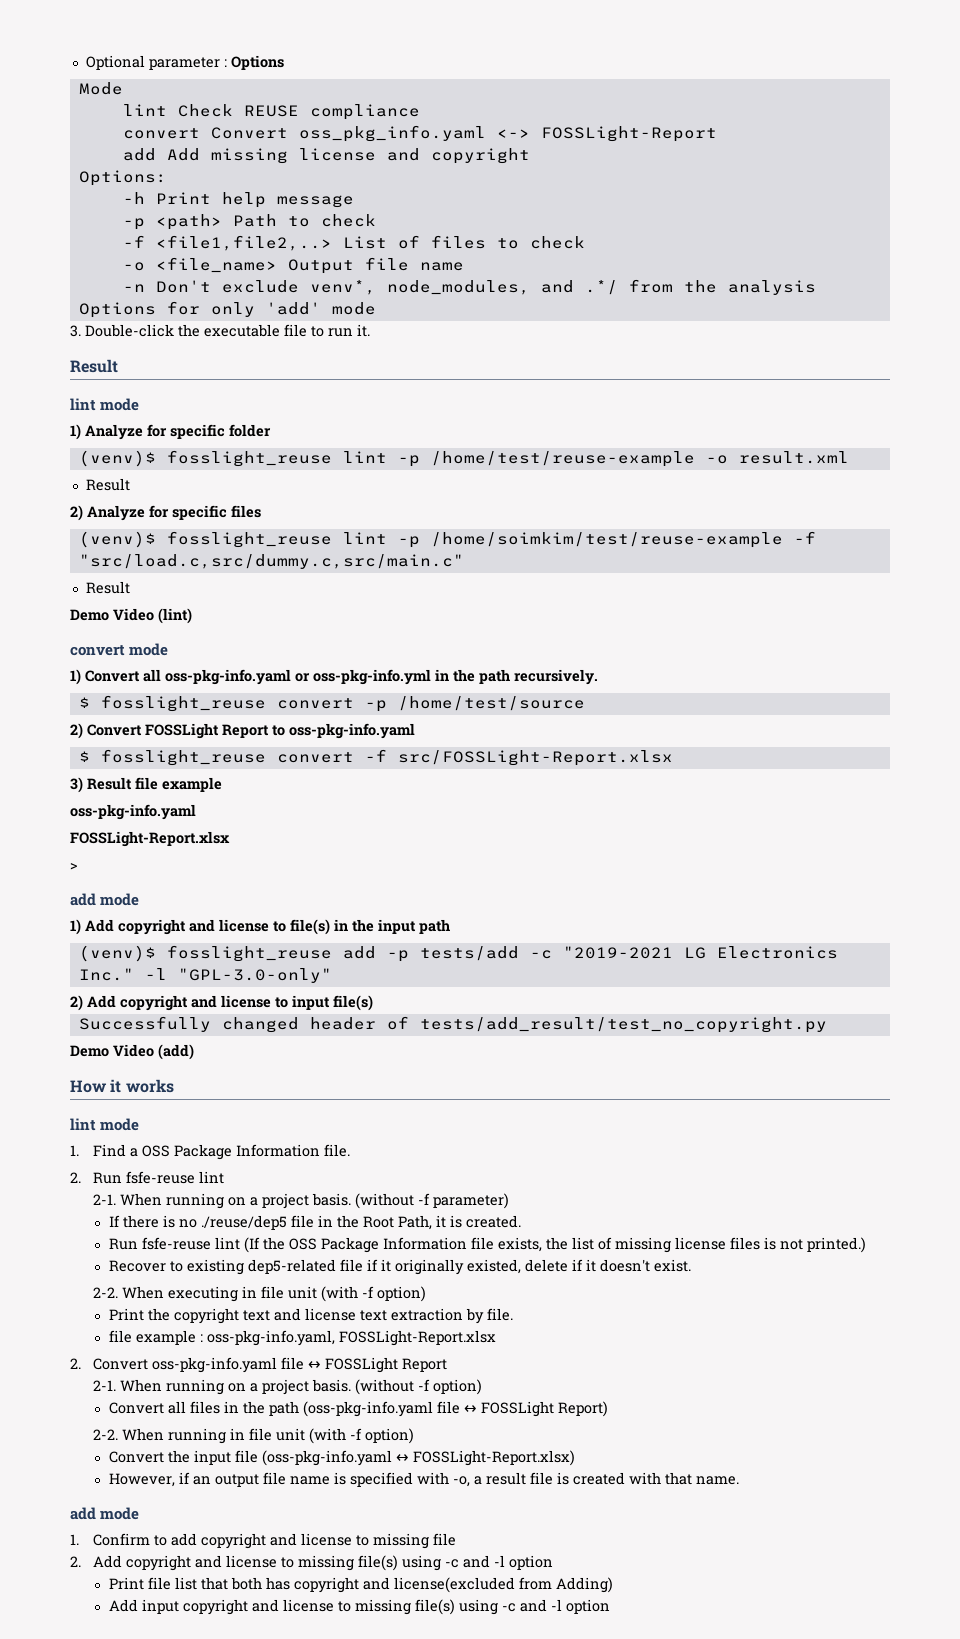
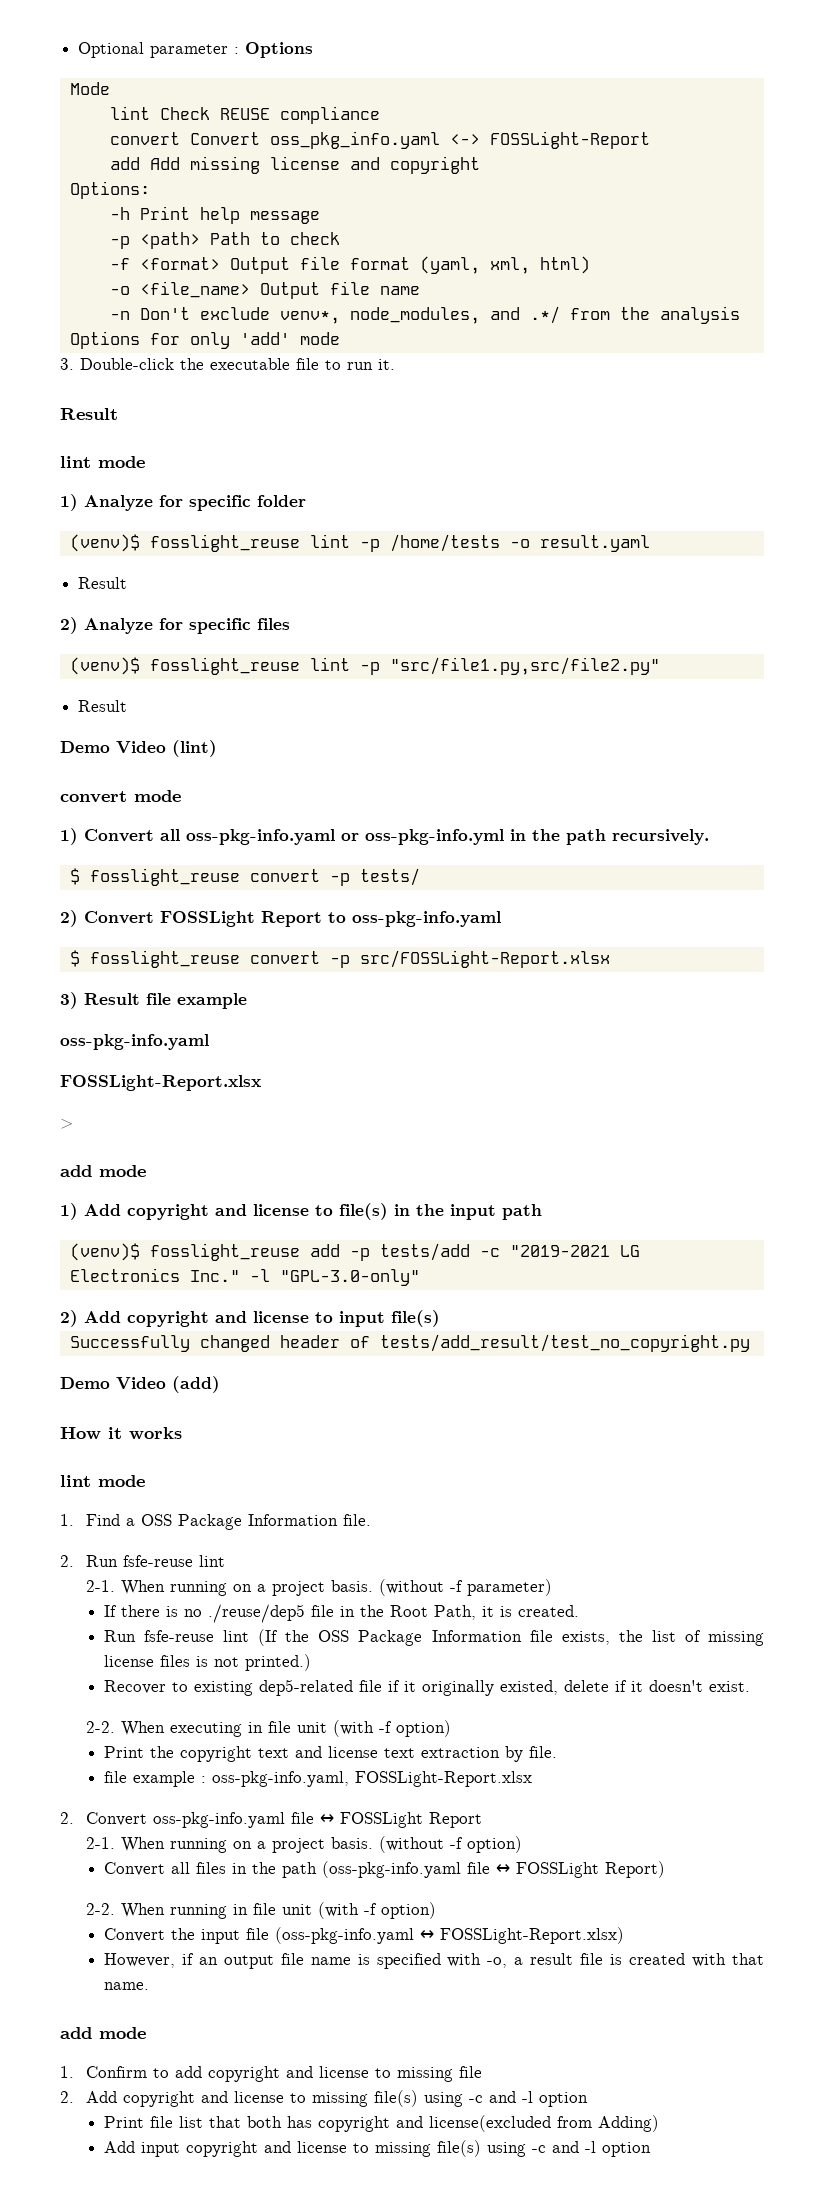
- -f <file1,file2,..> List of files to check
+ -f <format> Output file format (yaml, xml, html)
- (venv)$ fosslight_reuse lint -p /home/test/reuse-example -o result.xml
+ (venv)$ fosslight_reuse lint -p /home/tests -o result.yaml
- (venv)$ fosslight_reuse lint -p /home/soimkim/test/reuse-example -f "src/load.c,src/dummy.c,src/main.c"
+ (venv)$ fosslight_reuse lint -p "src/file1.py,src/file2.py"
- $ fosslight_reuse convert -p /home/test/source
+ $ fosslight_reuse convert -p tests/
- $ fosslight_reuse convert -f src/FOSSLight-Report.xlsx
+ $ fosslight_reuse convert -p src/FOSSLight-Report.xlsx

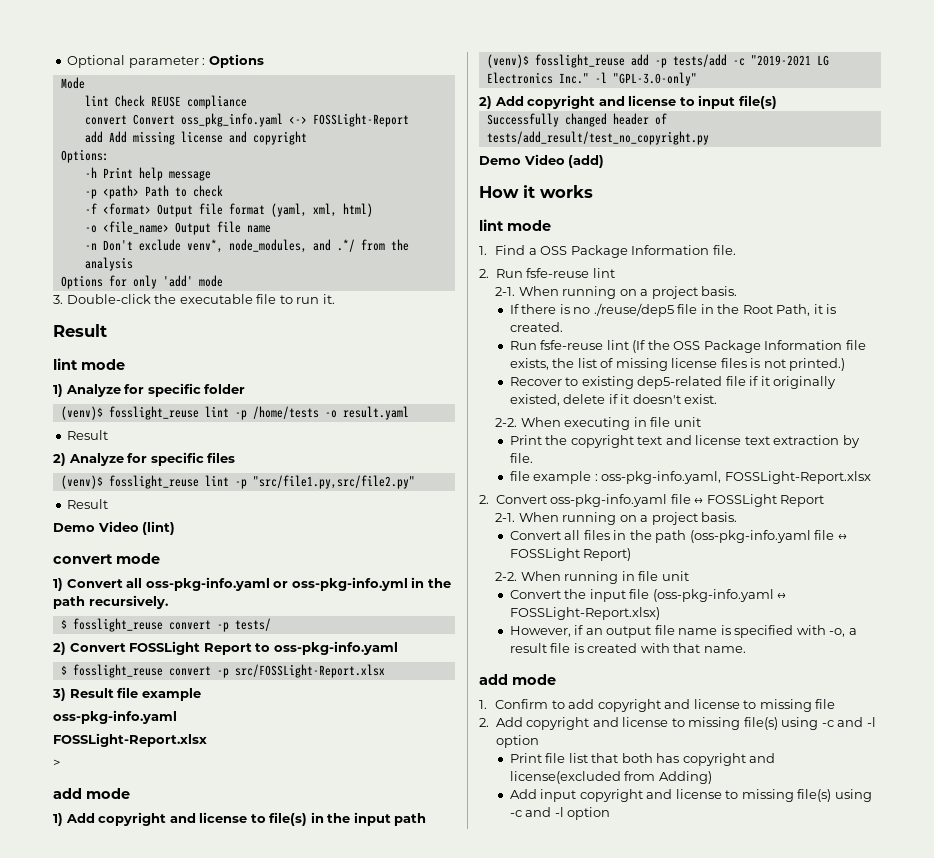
- (without -f parameter)
- When executing in file unit (with -f option)
+ When executing in file unit
- (without -f option)
- When running in file unit (with -f option)
+ When running in file unit

